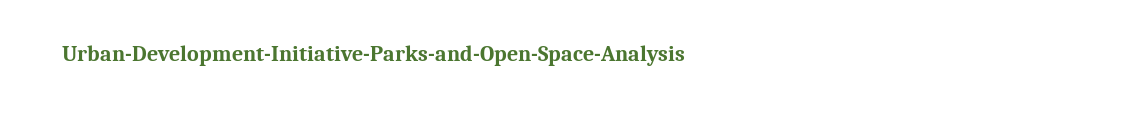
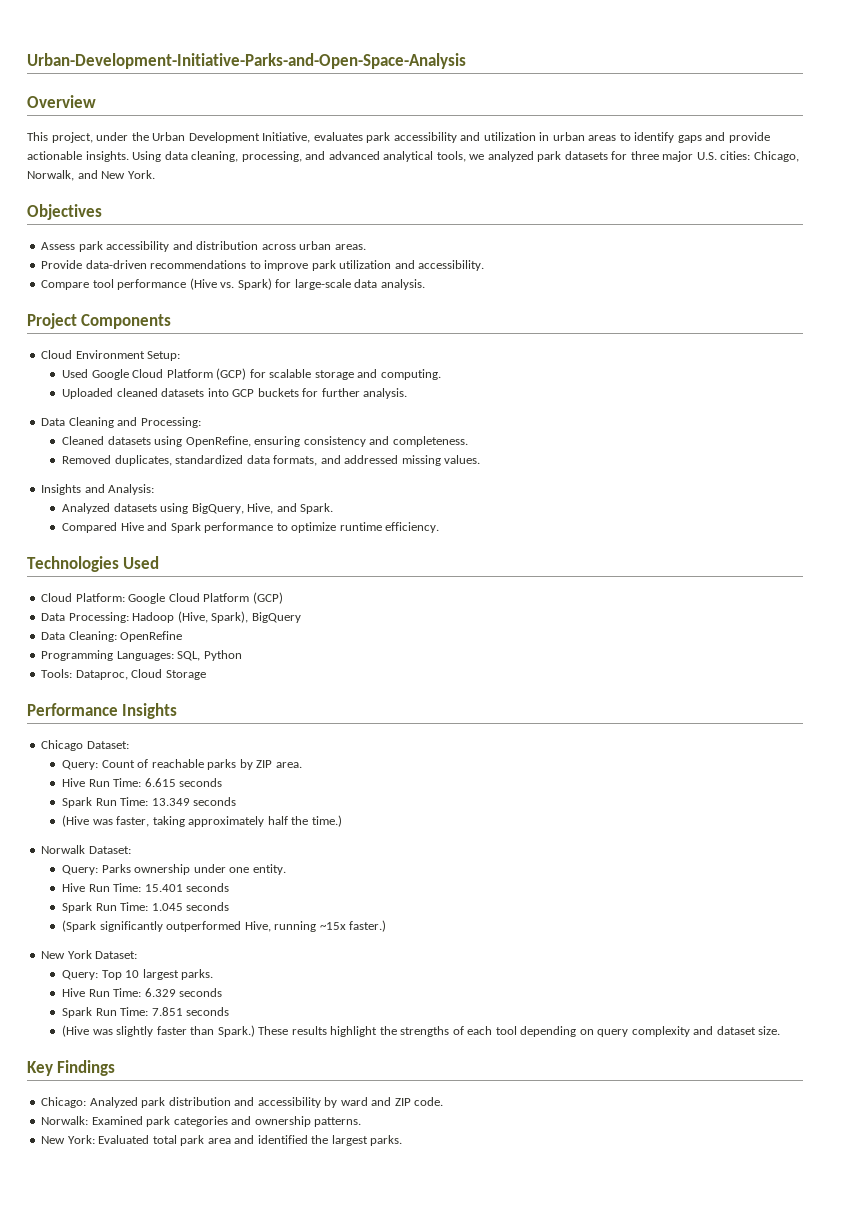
+ Overview
+ This project, under the Urban Development Initiative, evaluates park accessibility and utilization in urban areas to identify gaps and provide actionable insights. Using data cleaning, processing, and advanced analytical tools, we analyzed park datasets for three major U.S. cities: Chicago, Norwalk, and New York.
+ Objectives
+ Assess park accessibility and distribution across urban areas.
+ Provide data-driven recommendations to improve park utilization and accessibility.
+ Compare tool performance (Hive vs. Spark) for large-scale data analysis.
+ Project Components
+ Cloud Environment Setup:
+ Used Google Cloud Platform (GCP) for scalable storage and computing.
+ Uploaded cleaned datasets into GCP buckets for further analysis.
+ Data Cleaning and Processing:
+ Cleaned datasets using OpenRefine, ensuring consistency and completeness.
+ Removed duplicates, standardized data formats, and addressed missing values.
+ Insights and Analysis:
+ Analyzed datasets using BigQuery, Hive, and Spark.
+ Compared Hive and Spark performance to optimize runtime efficiency.
+ Technologies Used
+ Cloud Platform: Google Cloud Platform (GCP)
+ Data Processing: Hadoop (Hive, Spark), BigQuery
+ Data Cleaning: OpenRefine
+ Programming Languages: SQL, Python
+ Tools: Dataproc, Cloud Storage
+ Performance Insights
+ Chicago Dataset:
+ Query: Count of reachable parks by ZIP area.
+ Hive Run Time: 6.615 seconds
+ Spark Run Time: 13.349 seconds
+ (Hive was faster, taking approximately half the time.)
+ Norwalk Dataset:
+ Query: Parks ownership under one entity.
+ Hive Run Time: 15.401 seconds
+ Spark Run Time: 1.045 seconds
+ (Spark significantly outperformed Hive, running ~15x faster.)
+ New York Dataset:
+ Query: Top 10 largest parks.
+ Hive Run Time: 6.329 seconds
+ Spark Run Time: 7.851 seconds
+ (Hive was slightly faster than Spark.) These results highlight the strengths of each tool depending on query complexity and dataset size.
+ Key Findings
+ Chicago: Analyzed park distribution and accessibility by ward and ZIP code.
+ Norwalk: Examined park categories and ownership patterns.
+ New York: Evaluated total park area and identified the largest parks.

